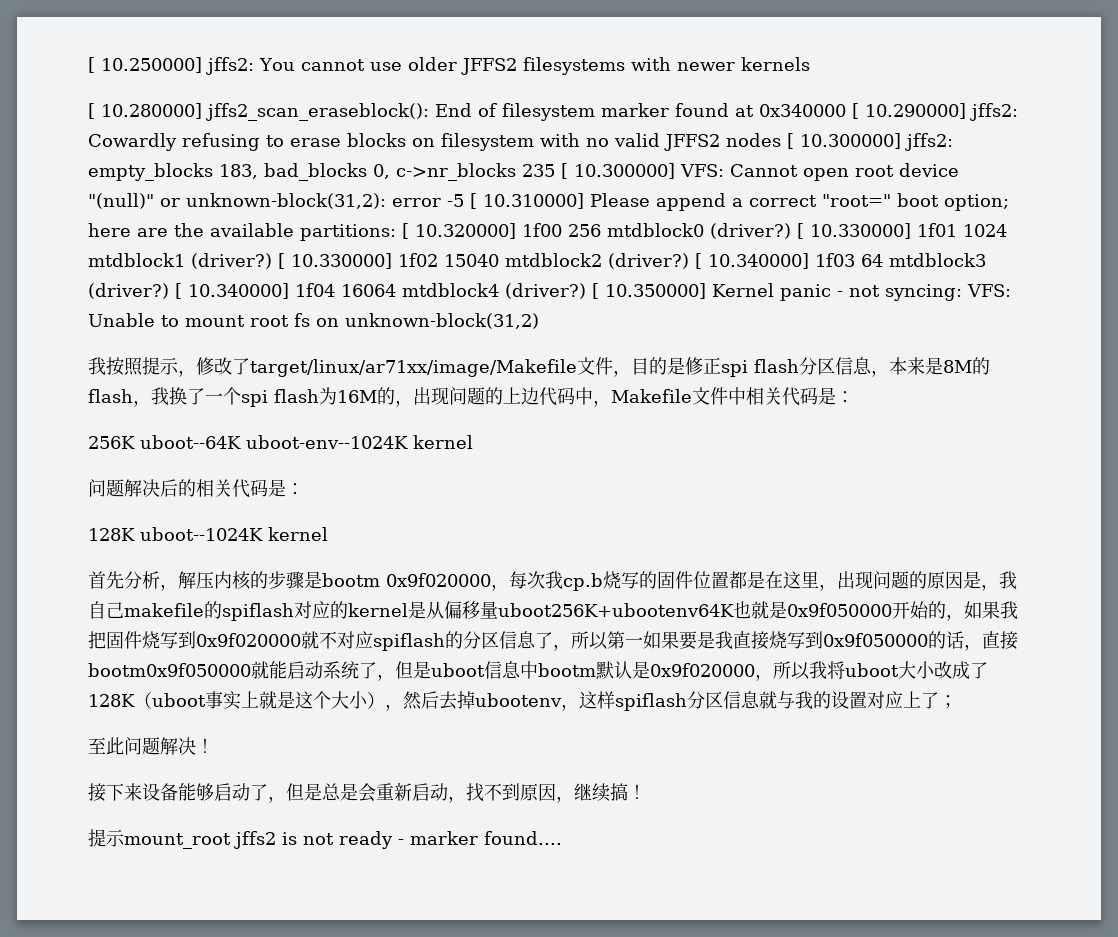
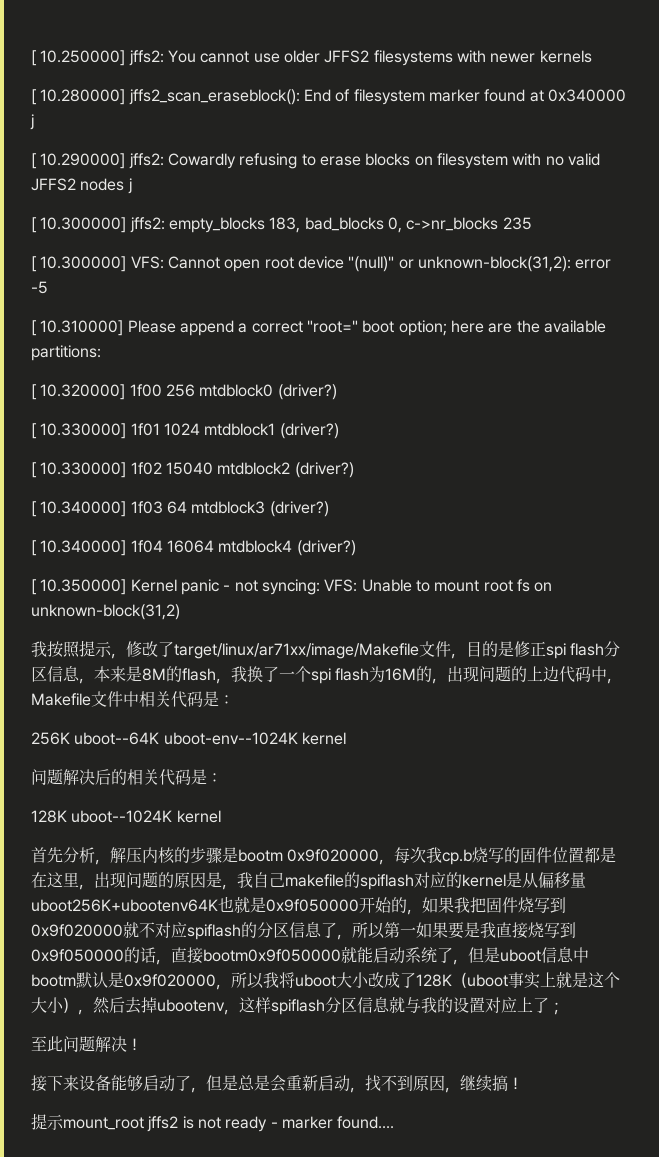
- End of filesystem marker found at 0x340000 [ 10.290000] jffs2:
+ End of filesystem marker found at 0x340000 j
+ [ 10.290000] jffs2:
- Cowardly refusing to erase blocks on filesystem with no valid JFFS2 nodes [ 10.300000] jffs2:
+ Cowardly refusing to erase blocks on filesystem with no valid JFFS2 nodes j
+ [ 10.300000] jffs2:
- empty_blocks 183, bad_blocks 0, c->nr_blocks 235 [ 10.300000] VFS:
+ empty_blocks 183, bad_blocks 0, c->nr_blocks 235
+ [ 10.300000] VFS:
- error -5 [ 10.310000] Please append a correct "root=" boot option;
+ error -5
+ [ 10.310000] Please append a correct "root=" boot option;
- here are the available partitions: [ 10.320000] 1f00 256 mtdblock0 (driver?) [ 10.330000] 1f01 1024 mtdblock1 (driver?) [ 10.330000] 1f02 15040 mtdblock2 (driver?) [ 10.340000] 1f03 64 mtdblock3 (driver?) [ 10.340000] 1f04 16064 mtdblock4 (driver?) [ 10.350000] Kernel panic - not syncing:
+ here are the available partitions:
+ [ 10.320000] 1f00 256 mtdblock0 (driver?)
+ [ 10.330000] 1f01 1024 mtdblock1 (driver?)
+ [ 10.330000] 1f02 15040 mtdblock2 (driver?)
+ [ 10.340000] 1f03 64 mtdblock3 (driver?)
+ [ 10.340000] 1f04 16064 mtdblock4 (driver?)
+ [ 10.350000] Kernel panic - not syncing:

